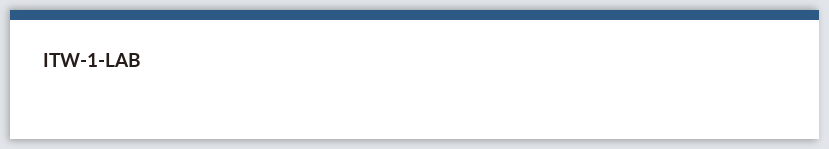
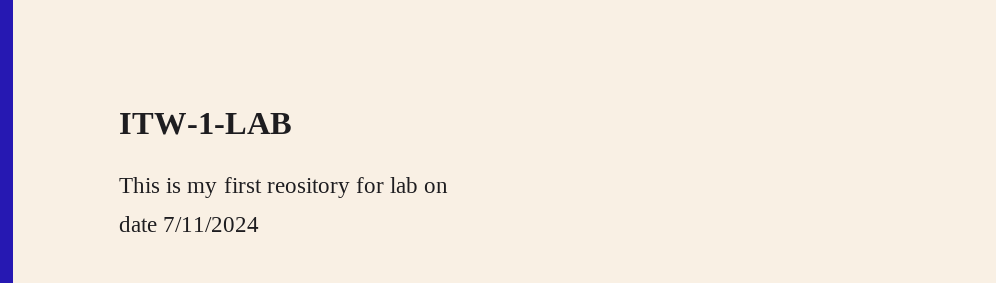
+ This is my first reository for lab on
+ date 7/11/2024

